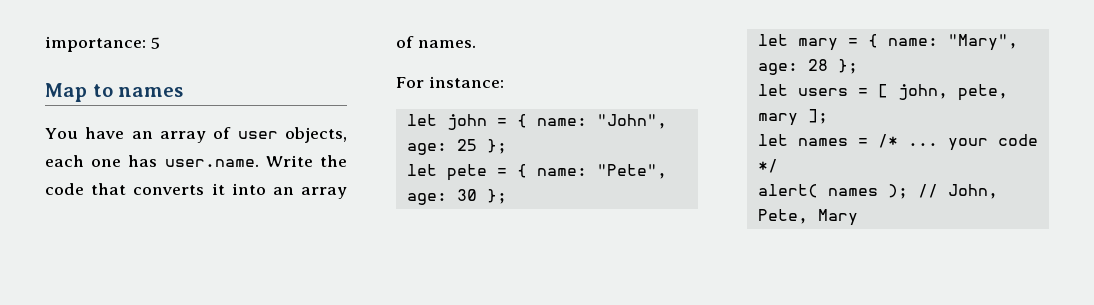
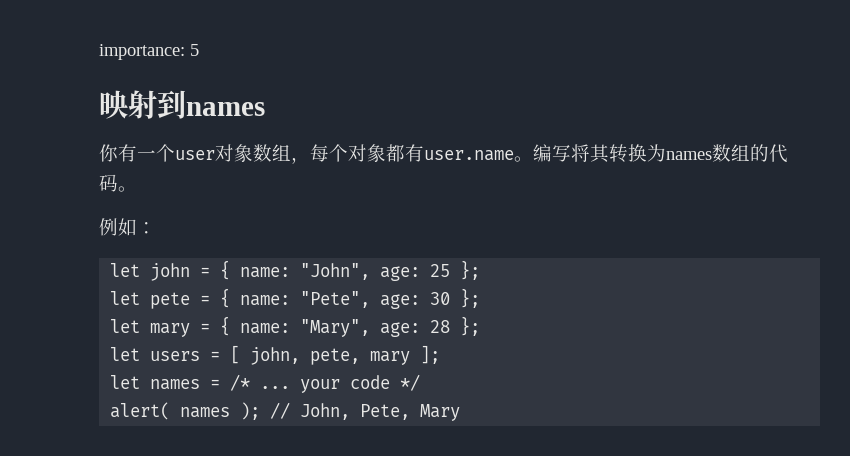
- Map to names
+ 映射到names
- You have an array of user objects, each one has user.name. Write the code that converts it into an array of names.
- For instance:
+ 你有一个user对象数组，每个对象都有user.name。编写将其转换为names数组的代码。
+ 例如：

